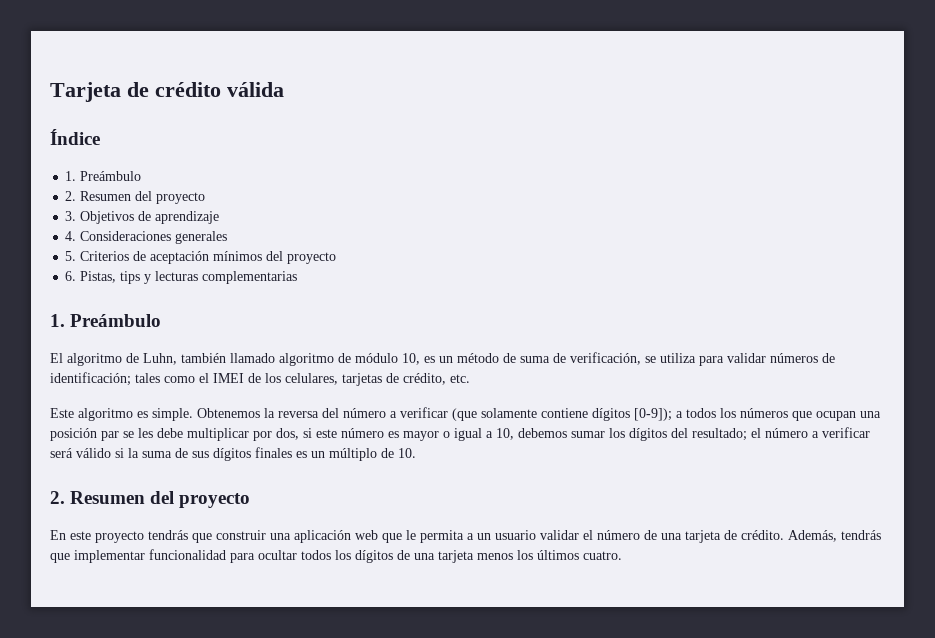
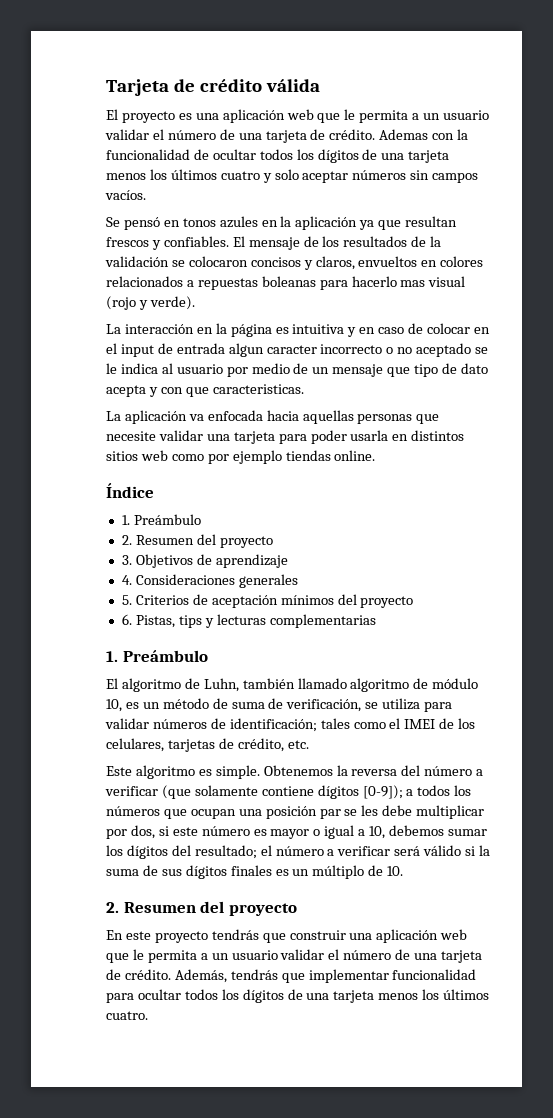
+ El proyecto es una aplicación web que le permita a un usuario validar el número de una tarjeta de crédito. Ademas con la funcionalidad de ocultar todos los dígitos de una tarjeta menos los últimos cuatro y solo aceptar números sin campos vacíos.
+ Se pensó en tonos azules en la aplicación ya que resultan frescos y confiables. El mensaje de los resultados de la validación se colocaron concisos y claros, envueltos en colores relacionados a repuestas boleanas para hacerlo mas visual (rojo y verde).
+ La interacción en la página es intuitiva y en caso de colocar en el input de entrada algun caracter incorrecto o no aceptado se le indica al usuario por medio de un mensaje que tipo de dato acepta y con que caracteristicas.
+ La aplicación va enfocada hacia aquellas personas que necesite validar una tarjeta para poder usarla en distintos sitios web como por ejemplo tiendas online.

